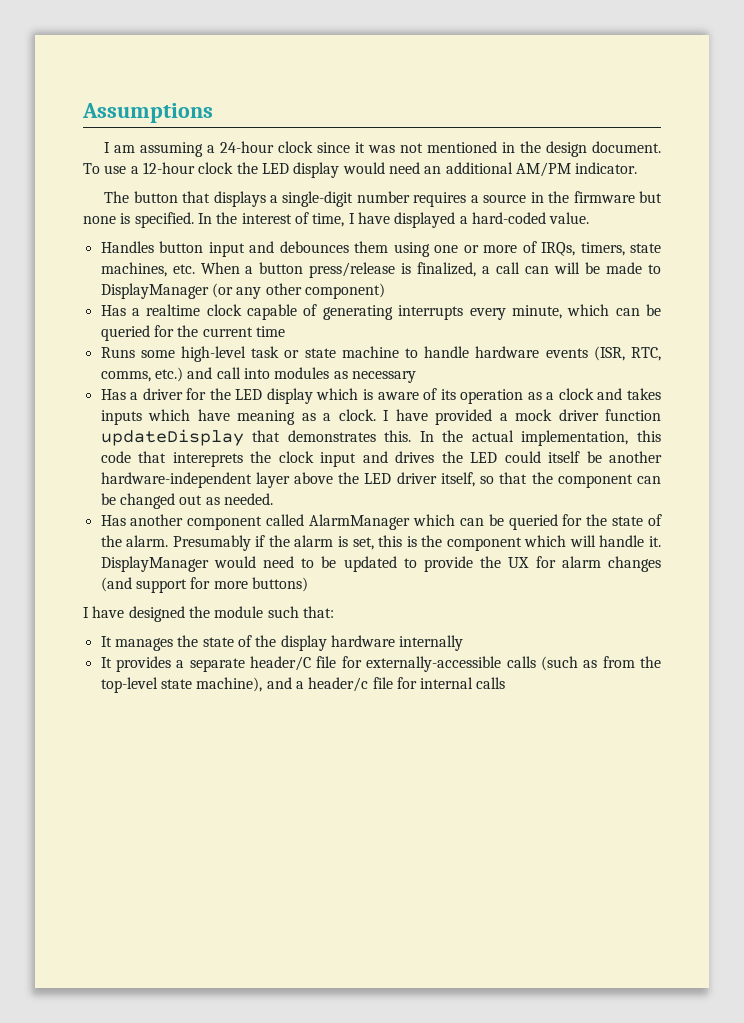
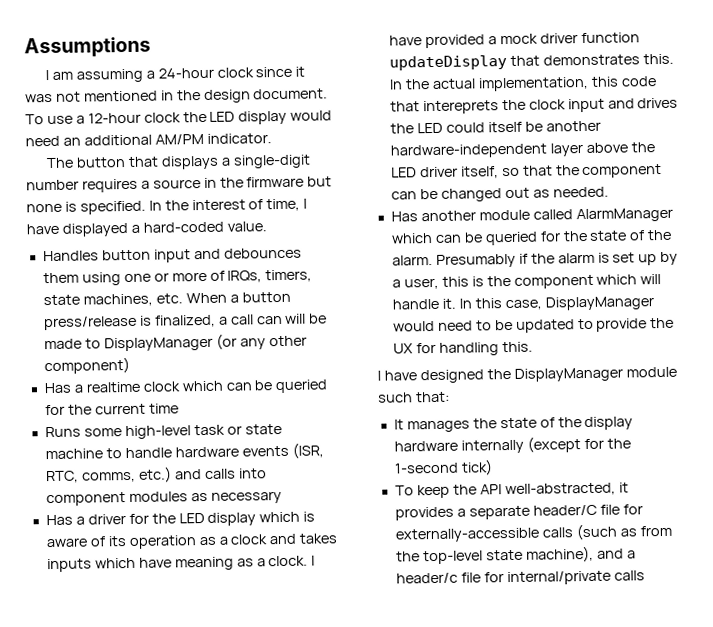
- Has a realtime clock capable of generating interrupts every minute, which can be queried for the current time
+ Has a realtime clock which can be queried for the current time
- Runs some high-level task or state machine to handle hardware events (ISR, RTC, comms, etc.) and call into modules as necessary
+ Runs some high-level task or state machine to handle hardware events (ISR, RTC, comms, etc.) and calls into component modules as necessary
- Has another component called AlarmManager which can be queried for the state of the alarm.
+ Has another module called AlarmManager which can be queried for the state of the alarm.
- Presumably if the alarm is set, this is the component which will handle it.
+ Presumably if the alarm is set up by a user, this is the component which will handle it.
- DisplayManager would need to be updated to provide the UX for alarm changes (and support for more buttons)
+ In this case, DisplayManager would need to be updated to provide the UX for handling this.
- I have designed the module such that:
+ I have designed the DisplayManager module such that:
- It manages the state of the display hardware internally
- It provides a separate header/C file for externally-accessible calls (such as from the top-level state machine), and a header/c file for internal calls
+ It manages the state of the display hardware internally (except for the 1-second tick)
+ To keep the API well-abstracted, it provides a separate header/C file for externally-accessible calls (such as from the top-level state machine), and a header/c file for internal/private calls

